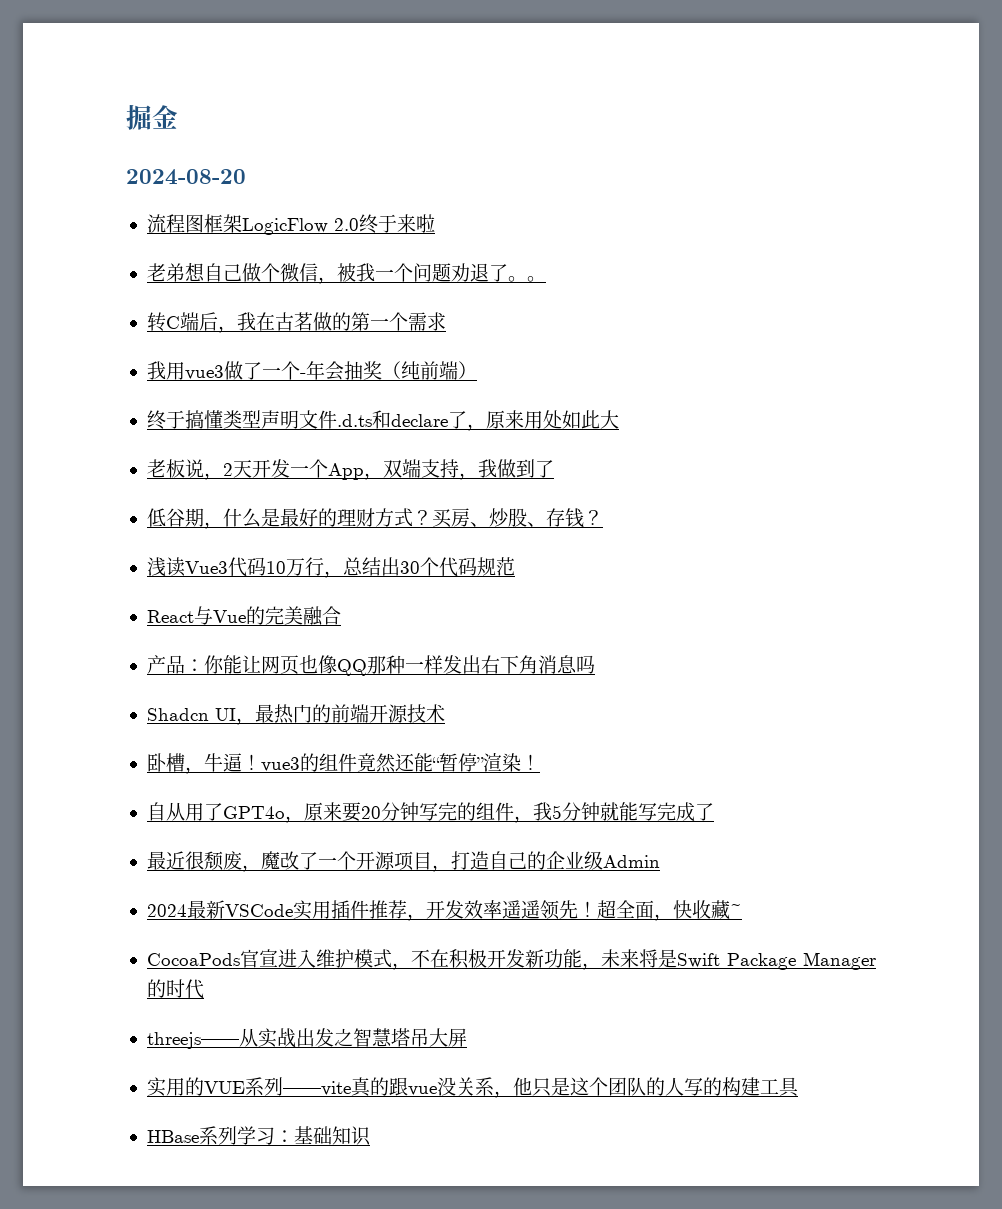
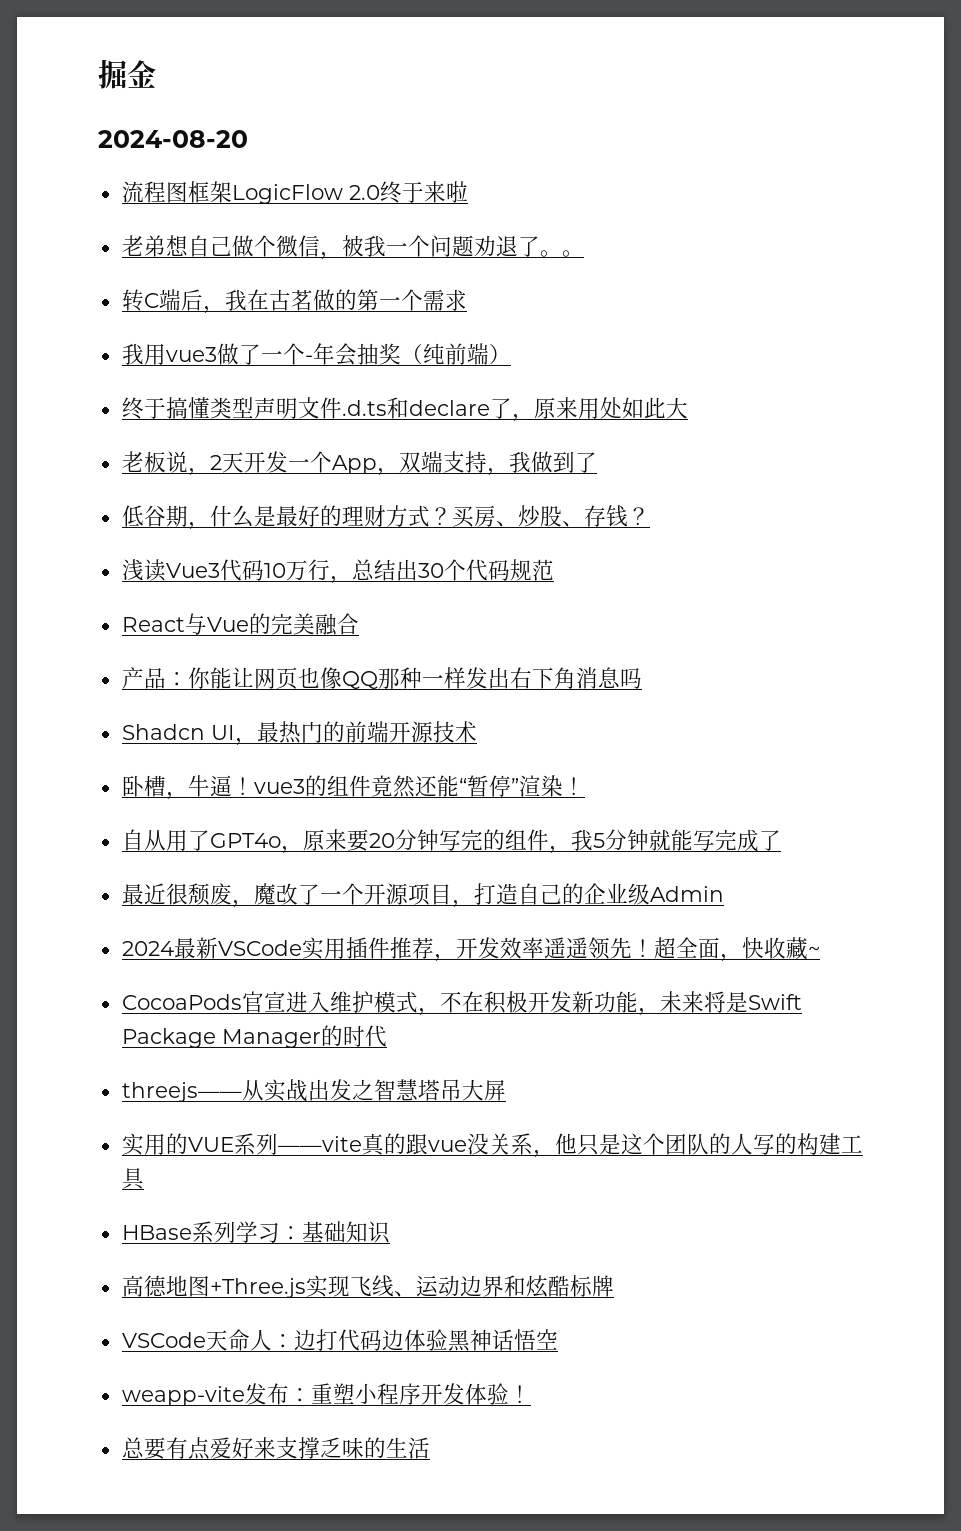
+ 高德地图+Three.js实现飞线、运动边界和炫酷标牌
+ VSCode天命人：边打代码边体验黑神话悟空
+ weapp-vite发布：重塑小程序开发体验！
+ 总要有点爱好来支撑乏味的生活

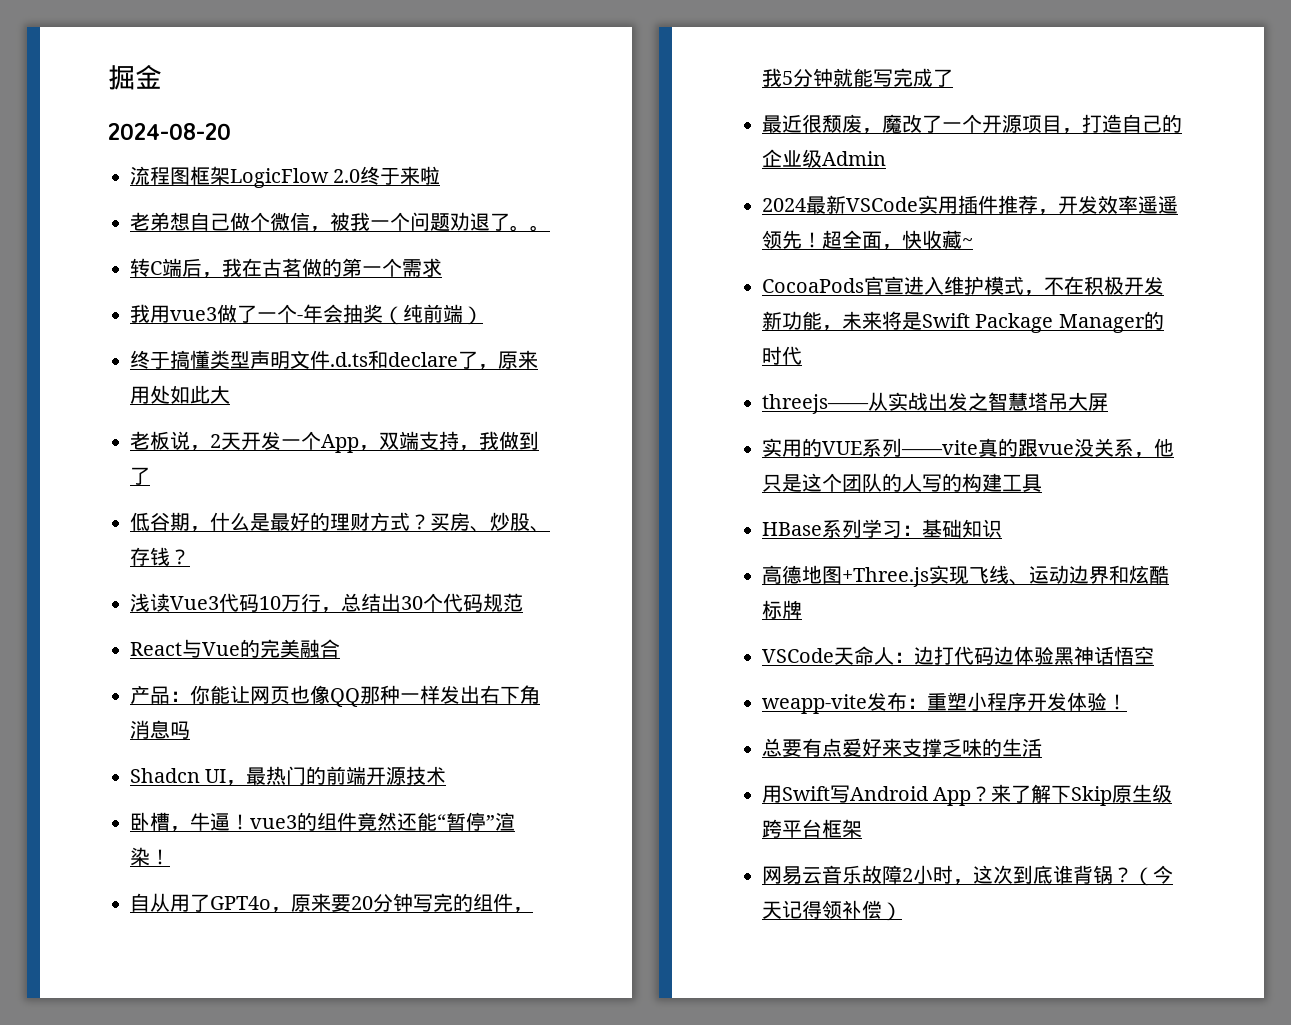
+ 用Swift写Android App？来了解下Skip原生级跨平台框架
+ 网易云音乐故障2小时，这次到底谁背锅？（今天记得领补偿）

